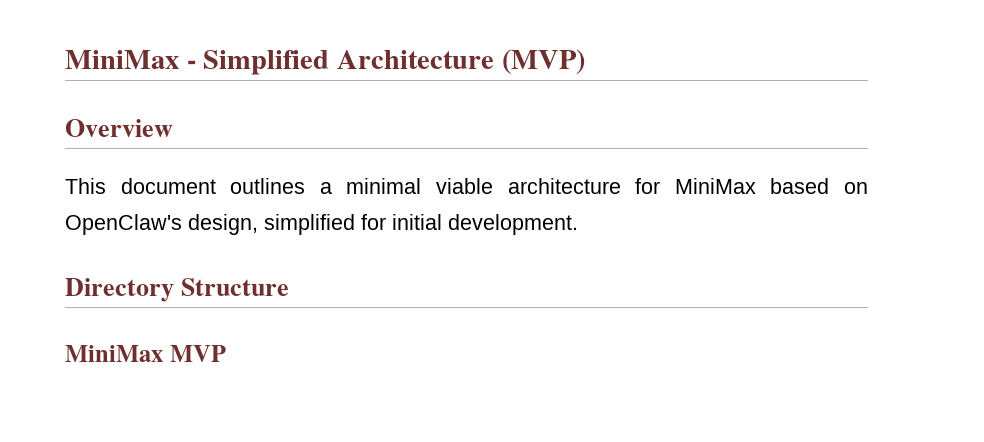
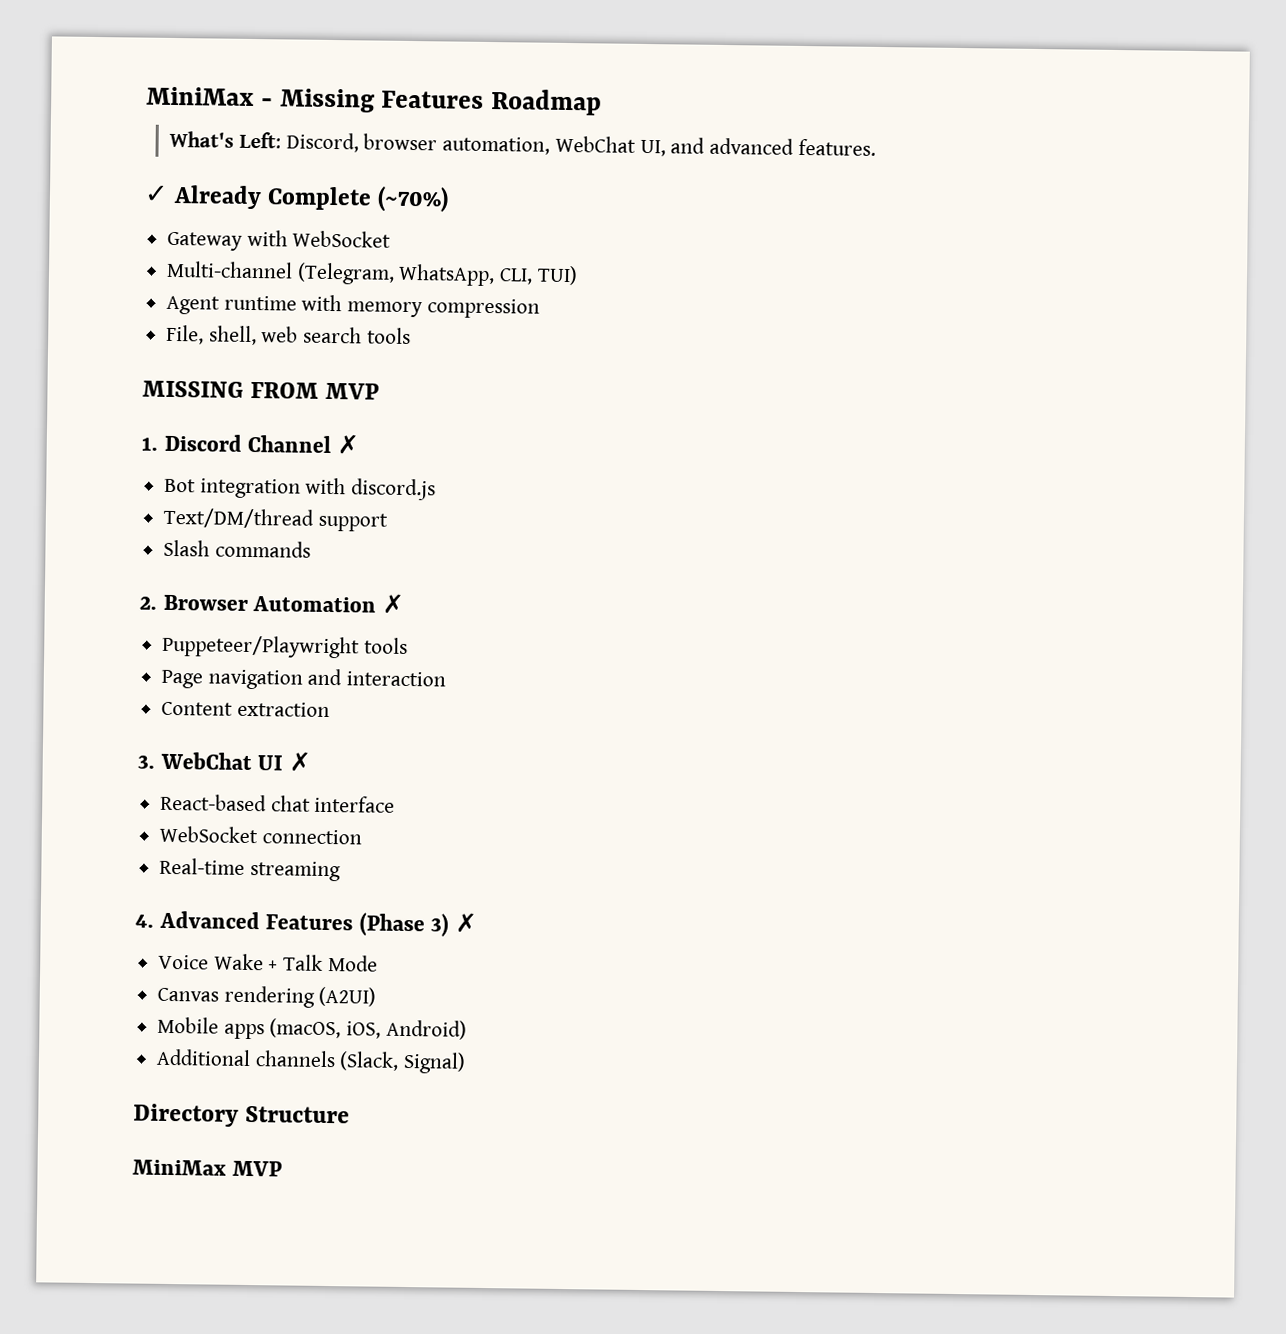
- MiniMax - Simplified Architecture (MVP)
- Overview
- This document outlines a minimal viable architecture for MiniMax based on OpenClaw's design, simplified for initial development.
+ MiniMax - Missing Features Roadmap
+ What's Left: Discord, browser automation, WebChat UI, and advanced features.
+ ✓ Already Complete (~70%)
+ Gateway with WebSocket
+ Multi-channel (Telegram, WhatsApp, CLI, TUI)
+ Agent runtime with memory compression
+ File, shell, web search tools
+ MISSING FROM MVP
+ 1. Discord Channel ✗
+ Bot integration with discord.js
+ Text/DM/thread support
+ Slash commands
+ 2. Browser Automation ✗
+ Puppeteer/Playwright tools
+ Page navigation and interaction
+ Content extraction
+ 3. WebChat UI ✗
+ React-based chat interface
+ WebSocket connection
+ Real-time streaming
+ 4. Advanced Features (Phase 3) ✗
+ Voice Wake + Talk Mode
+ Canvas rendering (A2UI)
+ Mobile apps (macOS, iOS, Android)
+ Additional channels (Slack, Signal)

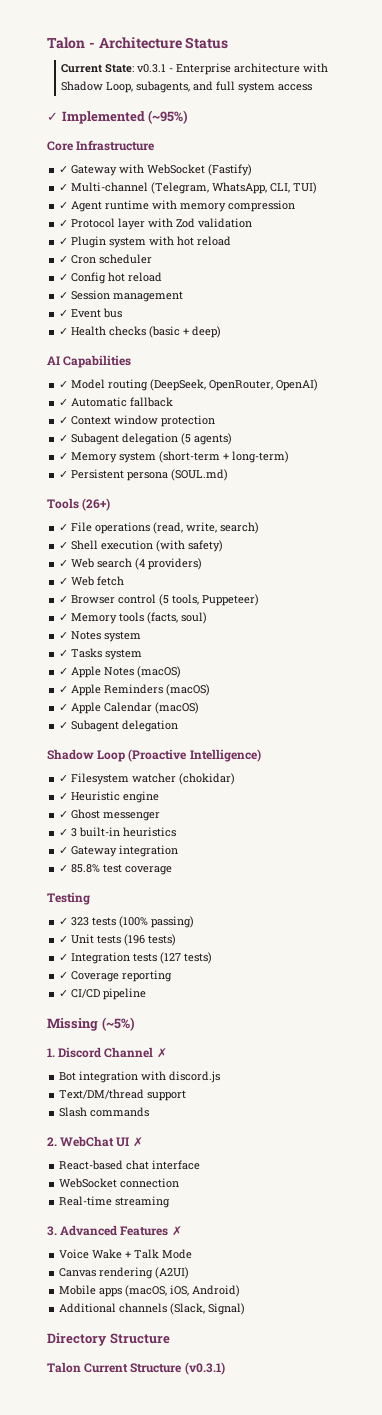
- MiniMax - Missing Features Roadmap
- What's Left: Discord, browser automation, WebChat UI, and advanced features.
- ✓ Already Complete (~70%)
- Gateway with WebSocket
- Multi-channel (Telegram, WhatsApp, CLI, TUI)
+ Talon - Architecture Status
+ Current State: v0.3.1 - Enterprise architecture with Shadow Loop, subagents, and full system access
+ ✓ Implemented (~95%)
+ Core Infrastructure
+ ✓ Gateway with WebSocket (Fastify)
+ ✓ Multi-channel (Telegram, WhatsApp, CLI, TUI)
- Agent runtime with memory compression
+ ✓ Agent runtime with memory compression
- File, shell, web search tools
- MISSING FROM MVP
+ ✓ Protocol layer with Zod validation
+ ✓ Plugin system with hot reload
+ ✓ Cron scheduler
+ ✓ Config hot reload
+ ✓ Session management
+ ✓ Event bus
+ ✓ Health checks (basic + deep)
+ AI Capabilities
+ ✓ Model routing (DeepSeek, OpenRouter, OpenAI)
+ ✓ Automatic fallback
+ ✓ Context window protection
+ ✓ Subagent delegation (5 agents)
+ ✓ Memory system (short-term + long-term)
+ ✓ Persistent persona (SOUL.md)
+ Tools (26+)
+ ✓ File operations (read, write, search)
+ ✓ Shell execution (with safety)
+ ✓ Web search (4 providers)
+ ✓ Web fetch
+ ✓ Browser control (5 tools, Puppeteer)
+ ✓ Memory tools (facts, soul)
+ ✓ Notes system
+ ✓ Tasks system
+ ✓ Apple Notes (macOS)
+ ✓ Apple Reminders (macOS)
+ ✓ Apple Calendar (macOS)
+ ✓ Subagent delegation
+ Shadow Loop (Proactive Intelligence)
+ ✓ Filesystem watcher (chokidar)
+ ✓ Heuristic engine
+ ✓ Ghost messenger
+ ✓ 3 built-in heuristics
+ ✓ Gateway integration
+ ✓ 85.8% test coverage
+ Testing
+ ✓ 323 tests (100% passing)
+ ✓ Unit tests (196 tests)
+ ✓ Integration tests (127 tests)
+ ✓ Coverage reporting
+ ✓ CI/CD pipeline
+ Missing (~5%)
- 2. Browser Automation ✗
- Puppeteer/Playwright tools
- Page navigation and interaction
- Content extraction
- 3. WebChat UI ✗
+ 2. WebChat UI ✗
- 4. Advanced Features (Phase 3) ✗
+ 3. Advanced Features ✗
- MiniMax MVP
+ Talon Current Structure (v0.3.1)

